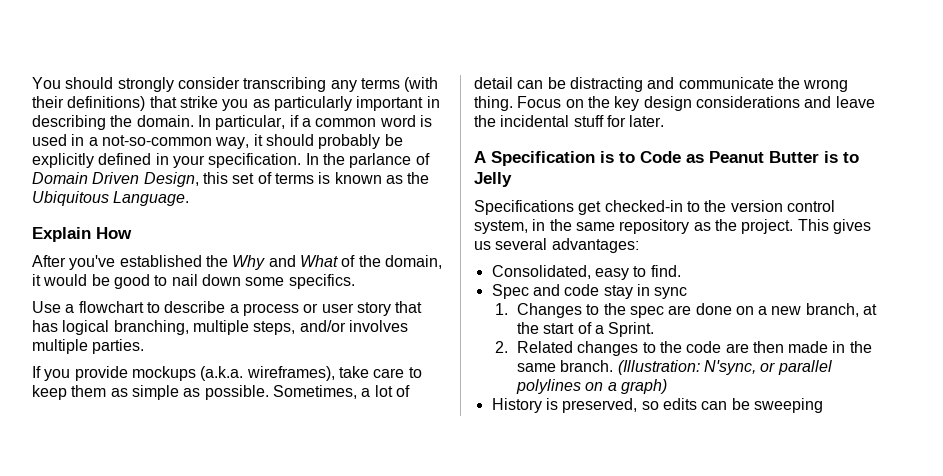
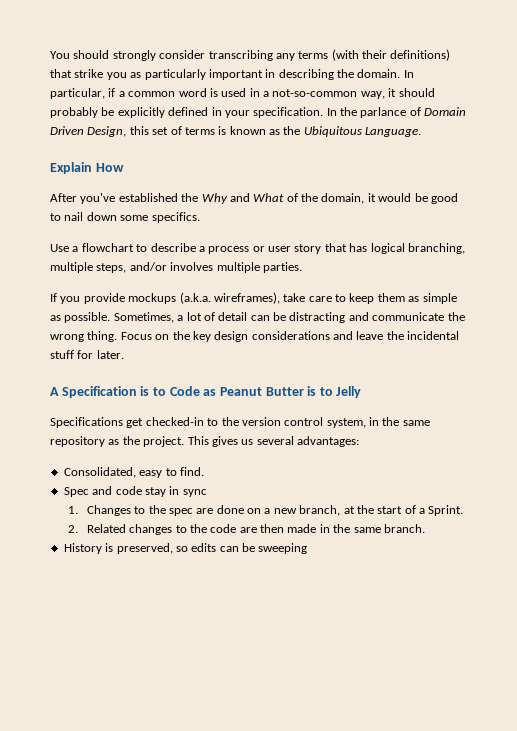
- (Illustration: N'sync, or parallel polylines on a graph)

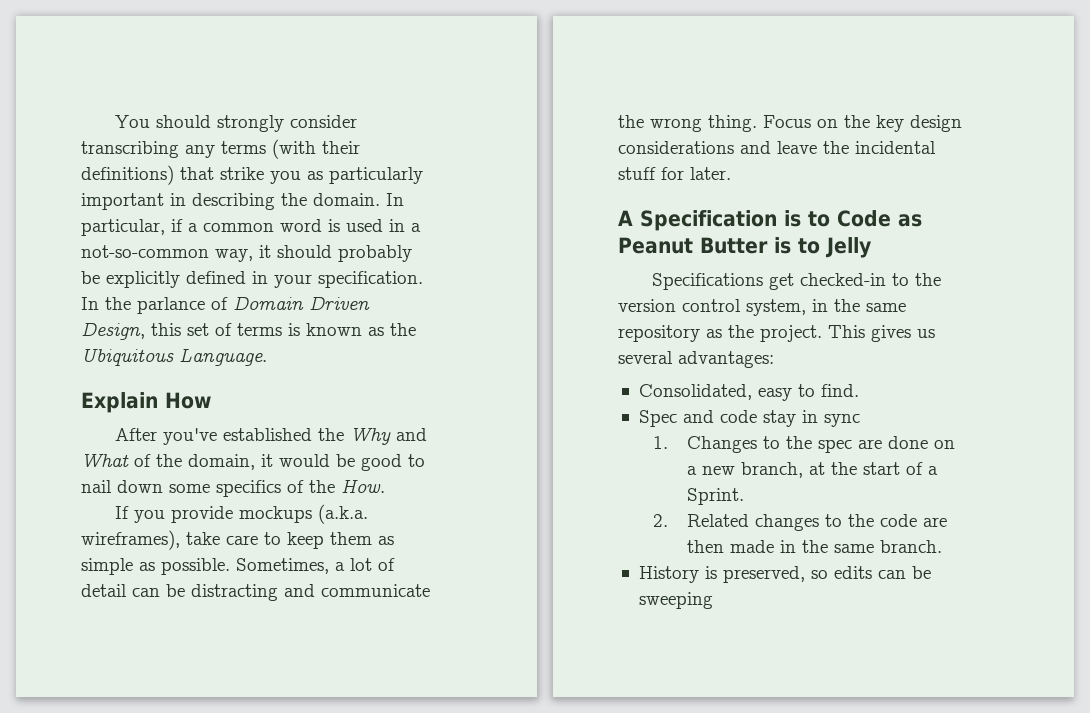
- After you've established the Why and What of the domain, it would be good to nail down some specifics.
- Use a flowchart to describe a process or user story that has logical branching, multiple steps, and/or involves multiple parties.
+ After you've established the Why and What of the domain, it would be good to nail down some specifics of the How.

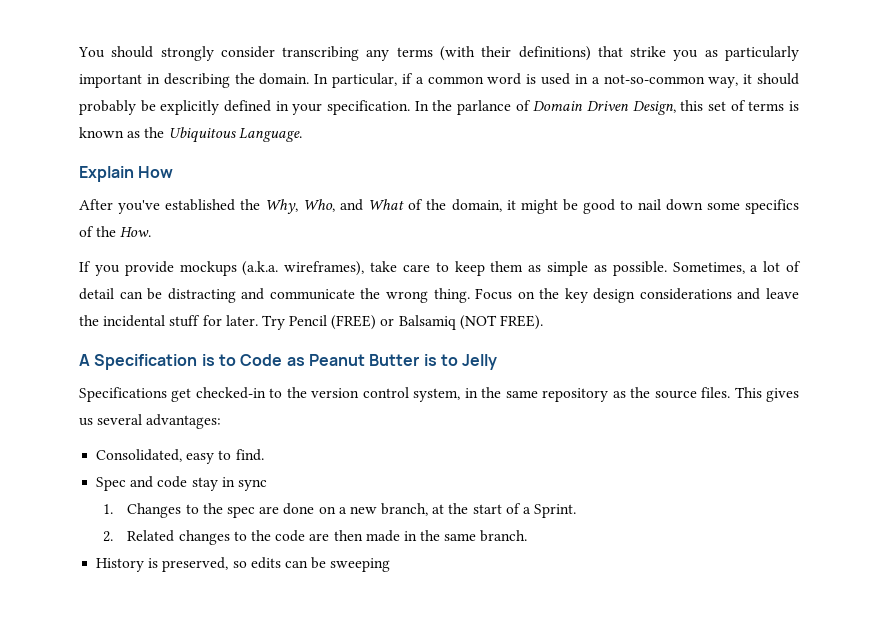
- After you've established the Why and What of the domain, it would be good to nail down some specifics of the How.
+ After you've established the Why, Who, and What of the domain, it might be good to nail down some specifics of the How.
+ Try Pencil (FREE) or Balsamiq (NOT FREE).
- Specifications get checked-in to the version control system, in the same repository as the project.
+ Specifications get checked-in to the version control system, in the same repository as the source files.

